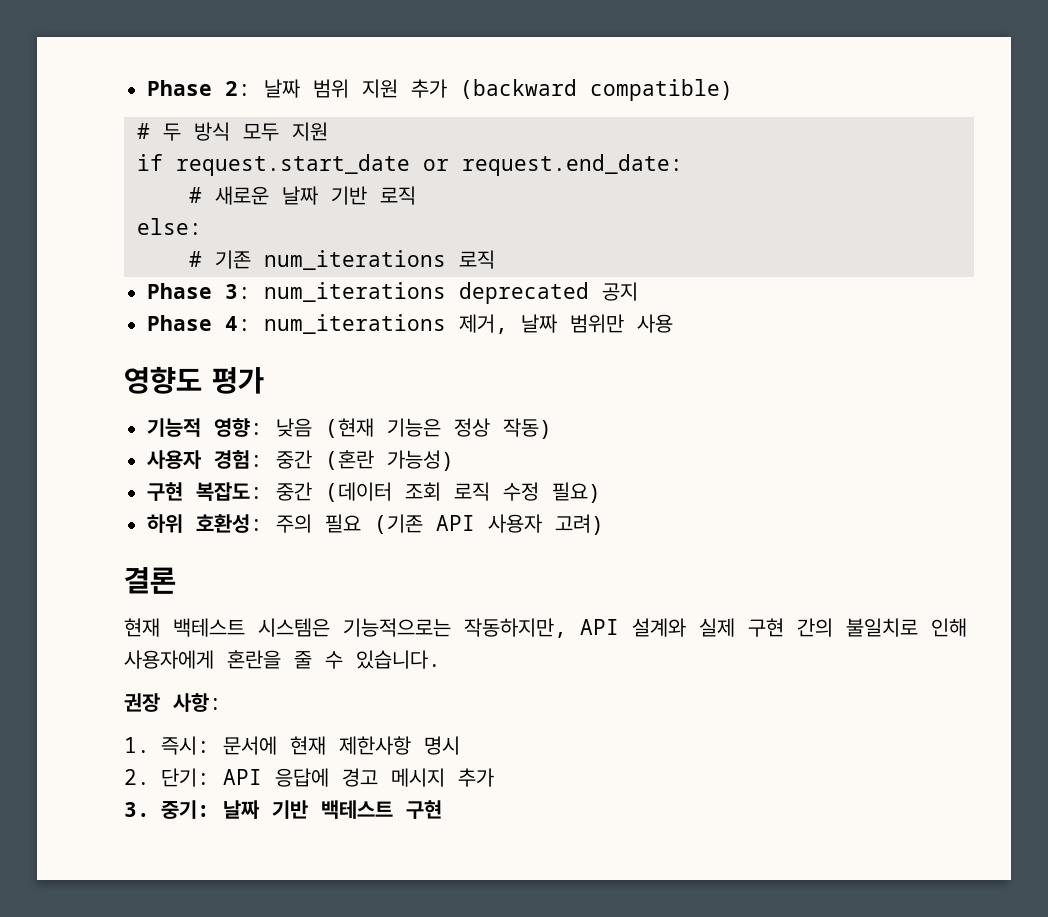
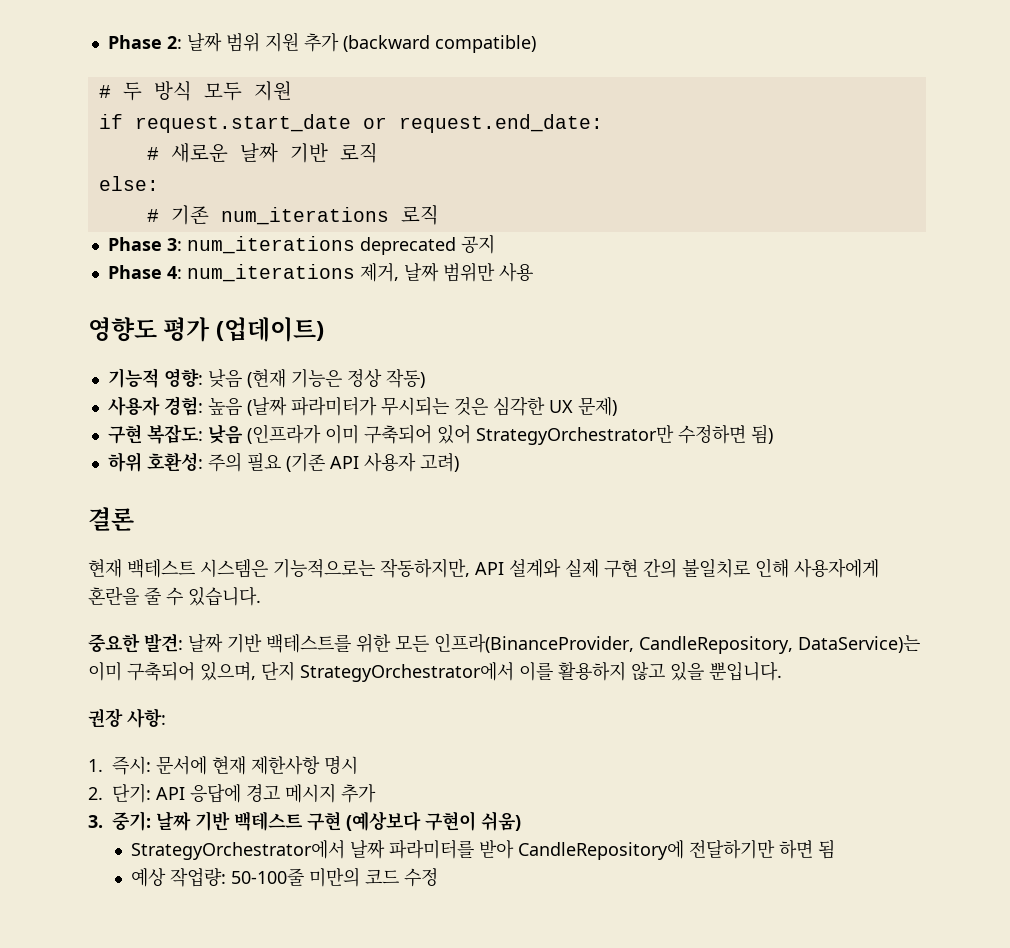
- 영향도 평가
+ 영향도 평가 (업데이트)
- 사용자 경험: 중간 (혼란 가능성)
- 구현 복잡도: 중간 (데이터 조회 로직 수정 필요)
+ 사용자 경험: 높음 (날짜 파라미터가 무시되는 것은 심각한 UX 문제)
+ 구현 복잡도: 낮음 (인프라가 이미 구축되어 있어 StrategyOrchestrator만 수정하면 됨)
+ 중요한 발견: 날짜 기반 백테스트를 위한 모든 인프라(BinanceProvider, CandleRepository, DataService)는 이미 구축되어 있으며, 단지 StrategyOrchestrator에서 이를 활용하지 않고 있을 뿐입니다.
- 3. 중기: 날짜 기반 백테스트 구현
+ 3. 중기: 날짜 기반 백테스트 구현 (예상보다 구현이 쉬움)
+ StrategyOrchestrator에서 날짜 파라미터를 받아 CandleRepository에 전달하기만 하면 됨
+ 예상 작업량: 50-100줄 미만의 코드 수정

